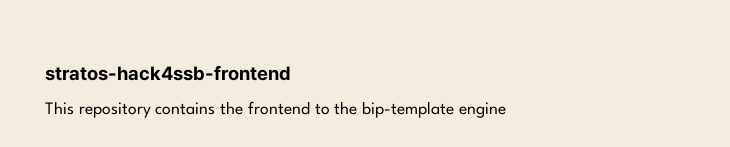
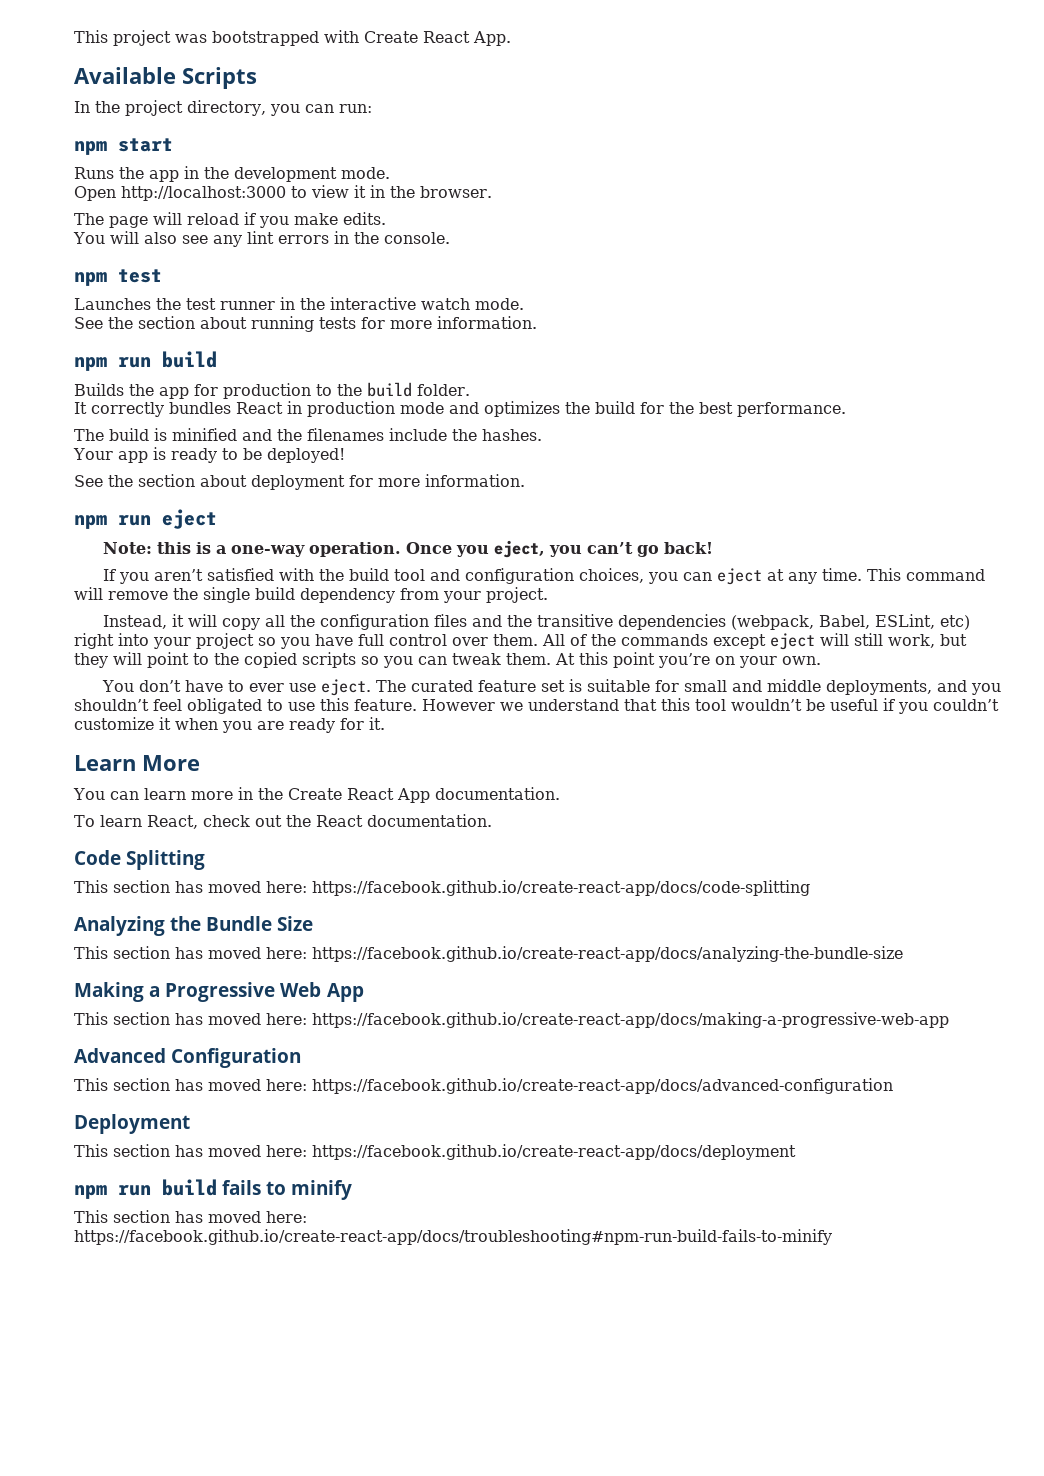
- stratos-hack4ssb-frontend
- This repository contains the frontend to the bip-template engine
+ This project was bootstrapped with Create React App.
+ Available Scripts
+ In the project directory, you can run:
+ npm start
+ Runs the app in the development mode.
+ Open http://localhost:3000 to view it in the browser.
+ The page will reload if you make edits.
+ You will also see any lint errors in the console.
+ npm test
+ Launches the test runner in the interactive watch mode.
+ See the section about running tests for more information.
+ npm run build
+ Builds the app for production to the build folder.
+ It correctly bundles React in production mode and optimizes the build for the best performance.
+ The build is minified and the filenames include the hashes.
+ Your app is ready to be deployed!
+ See the section about deployment for more information.
+ npm run eject
+ Note: this is a one-way operation. Once you eject, you can’t go back!
+ If you aren’t satisfied with the build tool and configuration choices, you can eject at any time. This command will remove the single build dependency from your project.
+ Instead, it will copy all the configuration files and the transitive dependencies (webpack, Babel, ESLint, etc) right into your project so you have full control over them. All of the commands except eject will still work, but they will point to the copied scripts so you can tweak them. At this point you’re on your own.
+ You don’t have to ever use eject. The curated feature set is suitable for small and middle deployments, and you shouldn’t feel obligated to use this feature. However we understand that this tool wouldn’t be useful if you couldn’t customize it when you are ready for it.
+ Learn More
+ You can learn more in the Create React App documentation.
+ To learn React, check out the React documentation.
+ Code Splitting
+ This section has moved here: https://facebook.github.io/create-react-app/docs/code-splitting
+ Analyzing the Bundle Size
+ This section has moved here: https://facebook.github.io/create-react-app/docs/analyzing-the-bundle-size
+ Making a Progressive Web App
+ This section has moved here: https://facebook.github.io/create-react-app/docs/making-a-progressive-web-app
+ Advanced Configuration
+ This section has moved here: https://facebook.github.io/create-react-app/docs/advanced-configuration
+ Deployment
+ This section has moved here: https://facebook.github.io/create-react-app/docs/deployment
+ npm run build fails to minify
+ This section has moved here: https://facebook.github.io/create-react-app/docs/troubleshooting#npm-run-build-fails-to-minify

